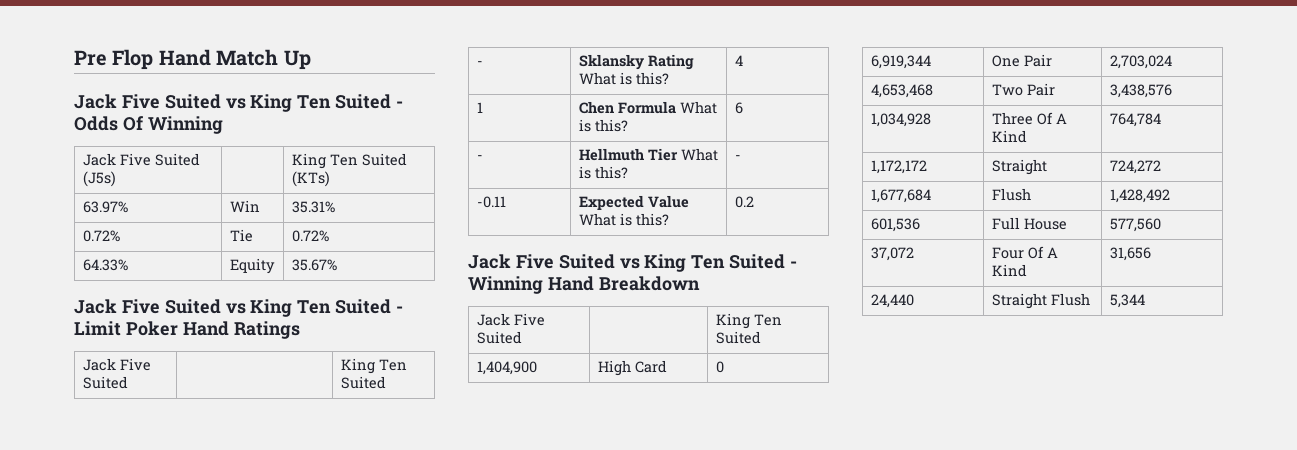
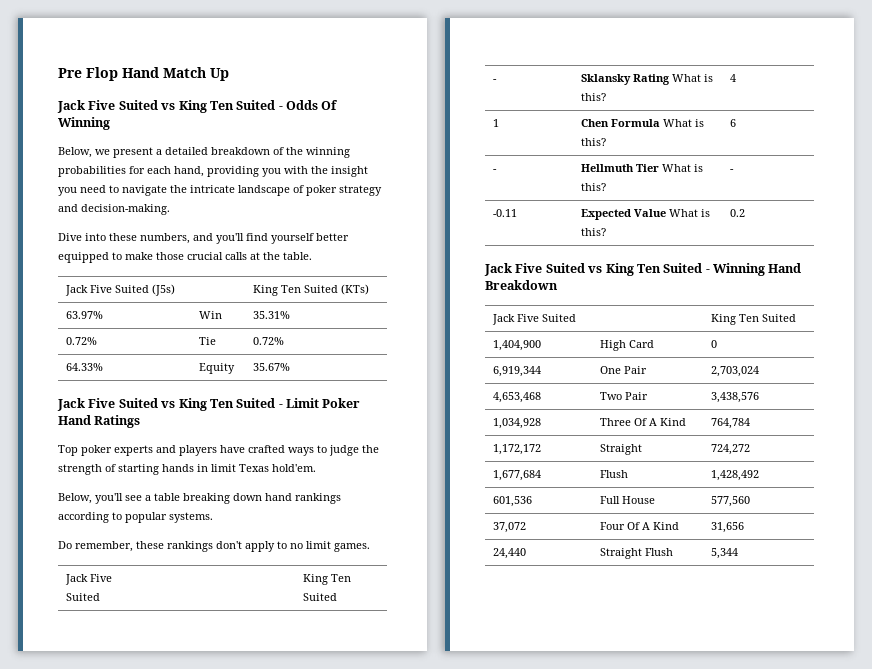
+ Below, we present a detailed breakdown of the winning probabilities for each hand, providing you with the insight you need to navigate the intricate landscape of poker strategy and decision-making.
+ Dive into these numbers, and you'll find yourself better equipped to make those crucial calls at the table.
+ Top poker experts and players have crafted ways to judge the strength of starting hands in limit Texas hold'em.
+ Below, you'll see a table breaking down hand rankings according to popular systems.
+ Do remember, these rankings don't apply to no limit games.

